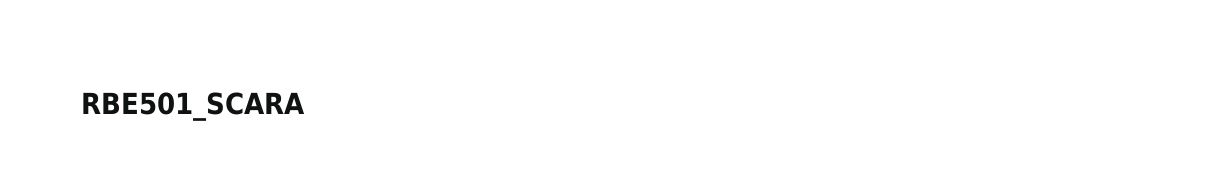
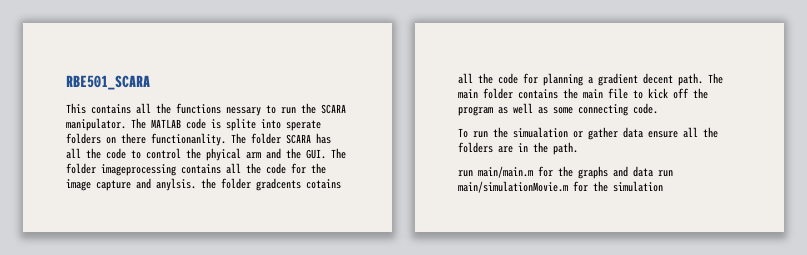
+ This contains all the functions nessary to run the SCARA manipulator. The MATLAB code is splite into sperate folders on there functionanlity. The folder SCARA has all the code to control the phyical arm and the GUI. The folder imageprocessing contains all the code for the image capture and anylsis. the folder gradcents cotains all the code for planning a gradient decent path. The main folder contains the main file to kick off the program as well as some connecting code.
+ To run the simualation or gather data ensure all the folders are in the path.
+ run main/main.m for the graphs and data run main/simulationMovie.m for the simulation

